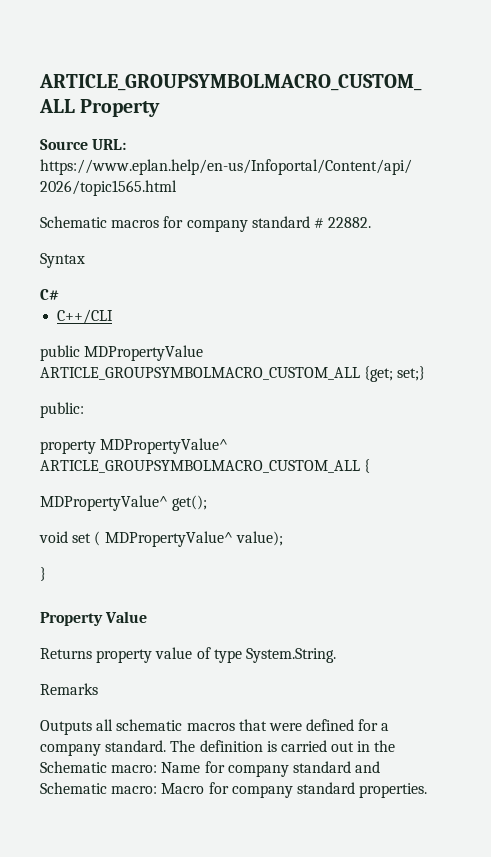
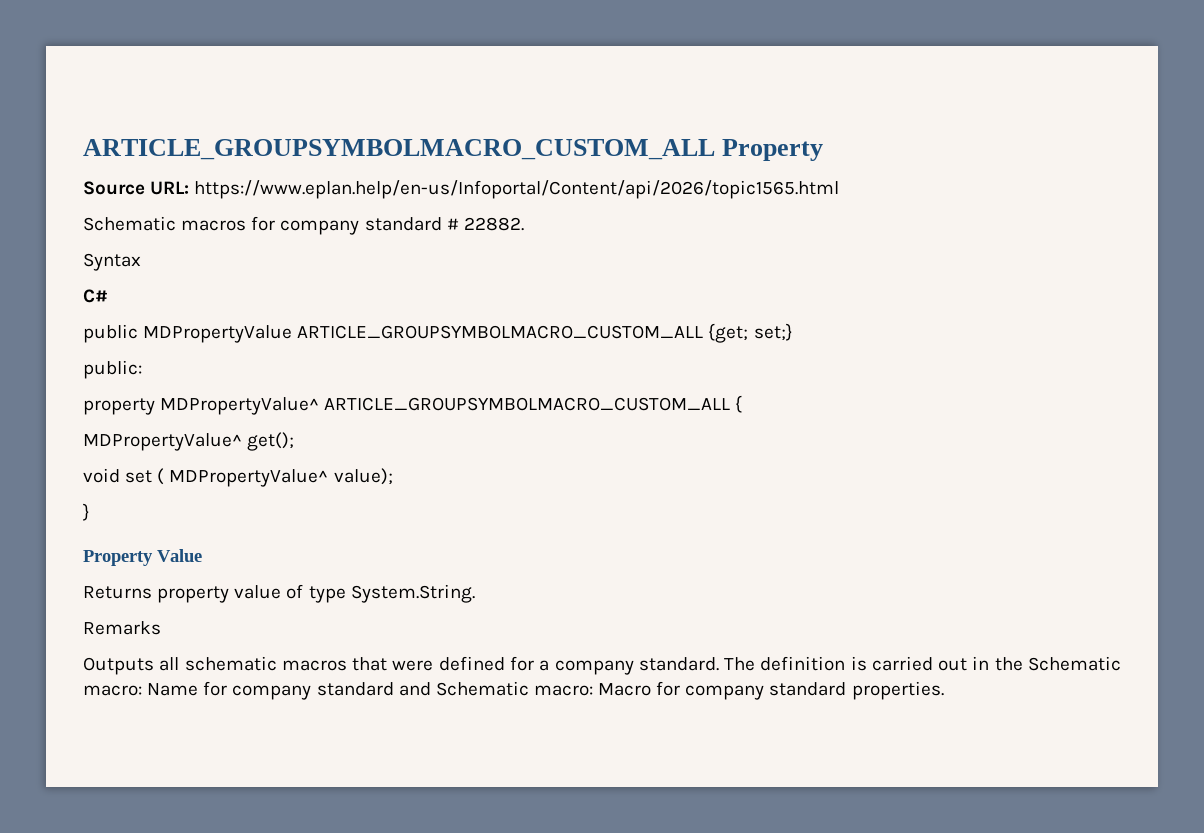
- C++/CLI

